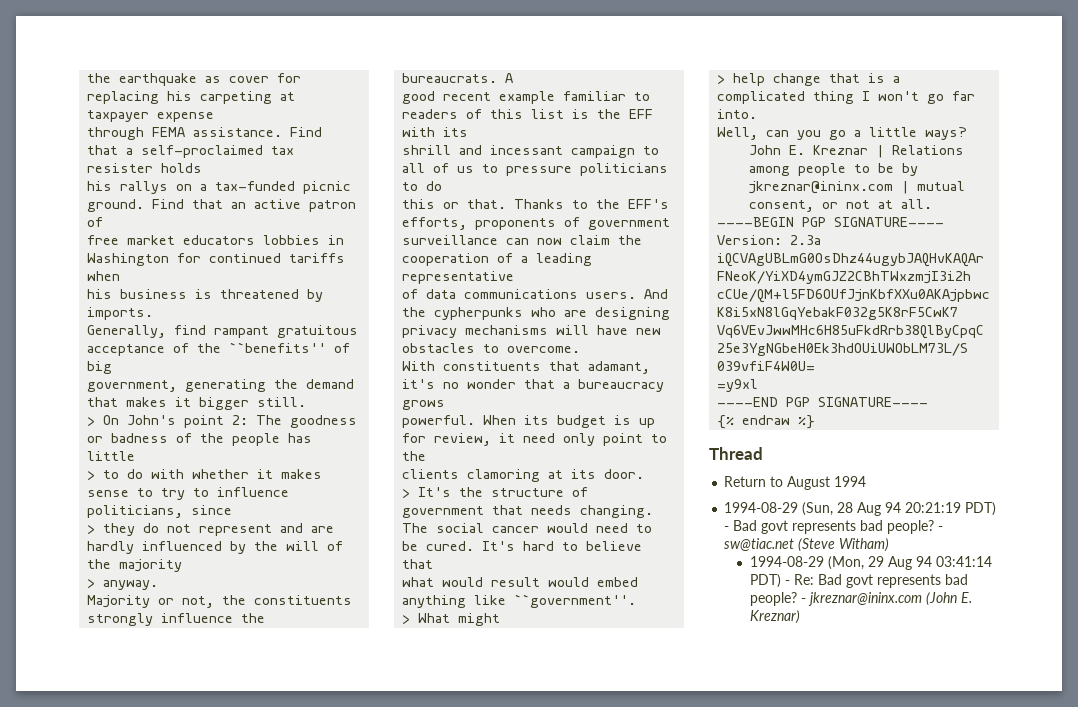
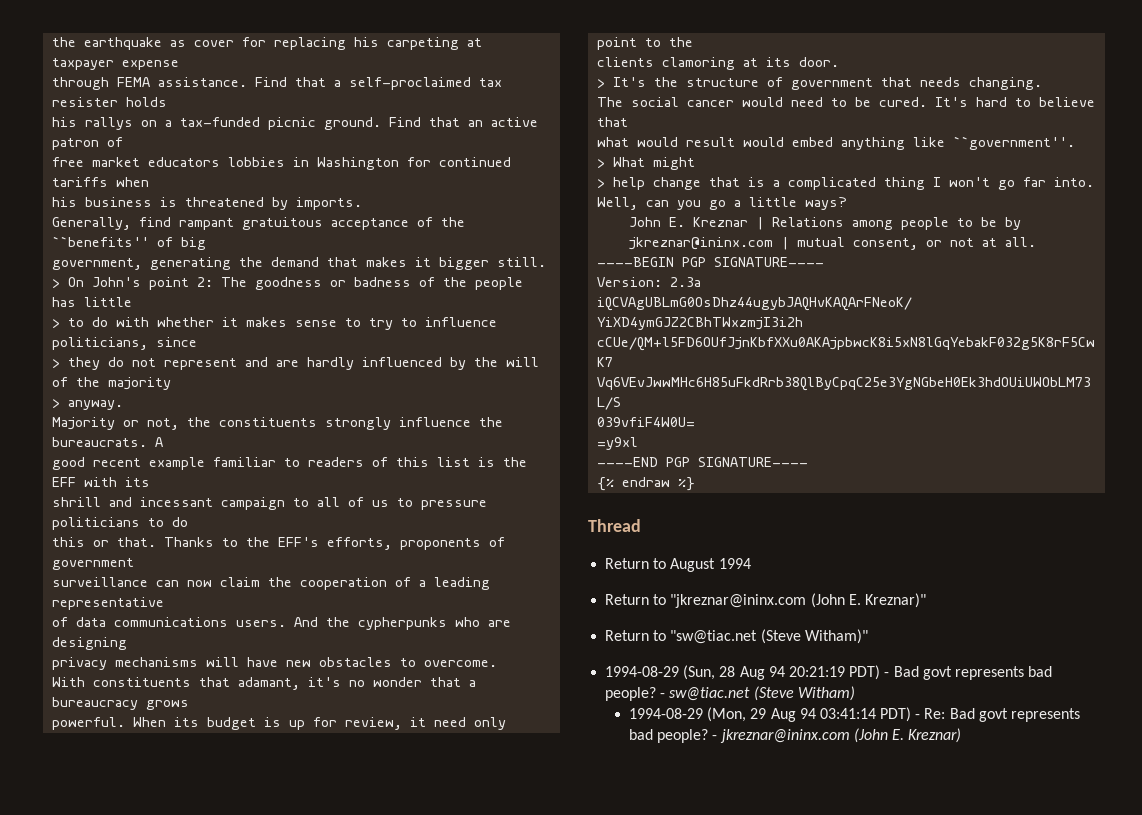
+ Return to "jkreznar@ininx.com (John E. Kreznar)"
+ Return to "sw@tiac.net (Steve Witham)"

